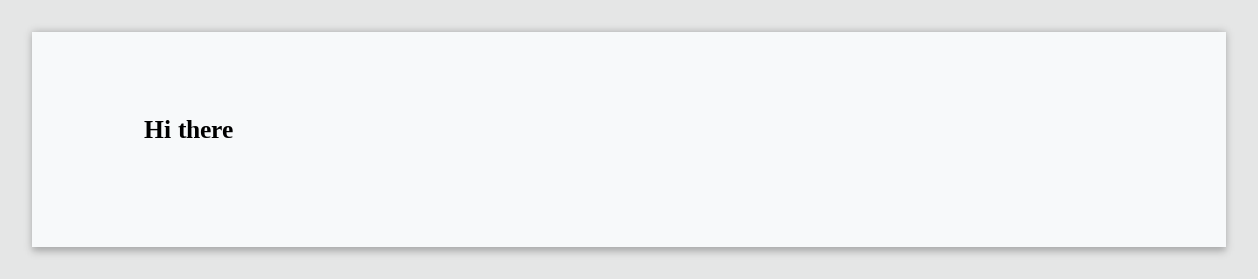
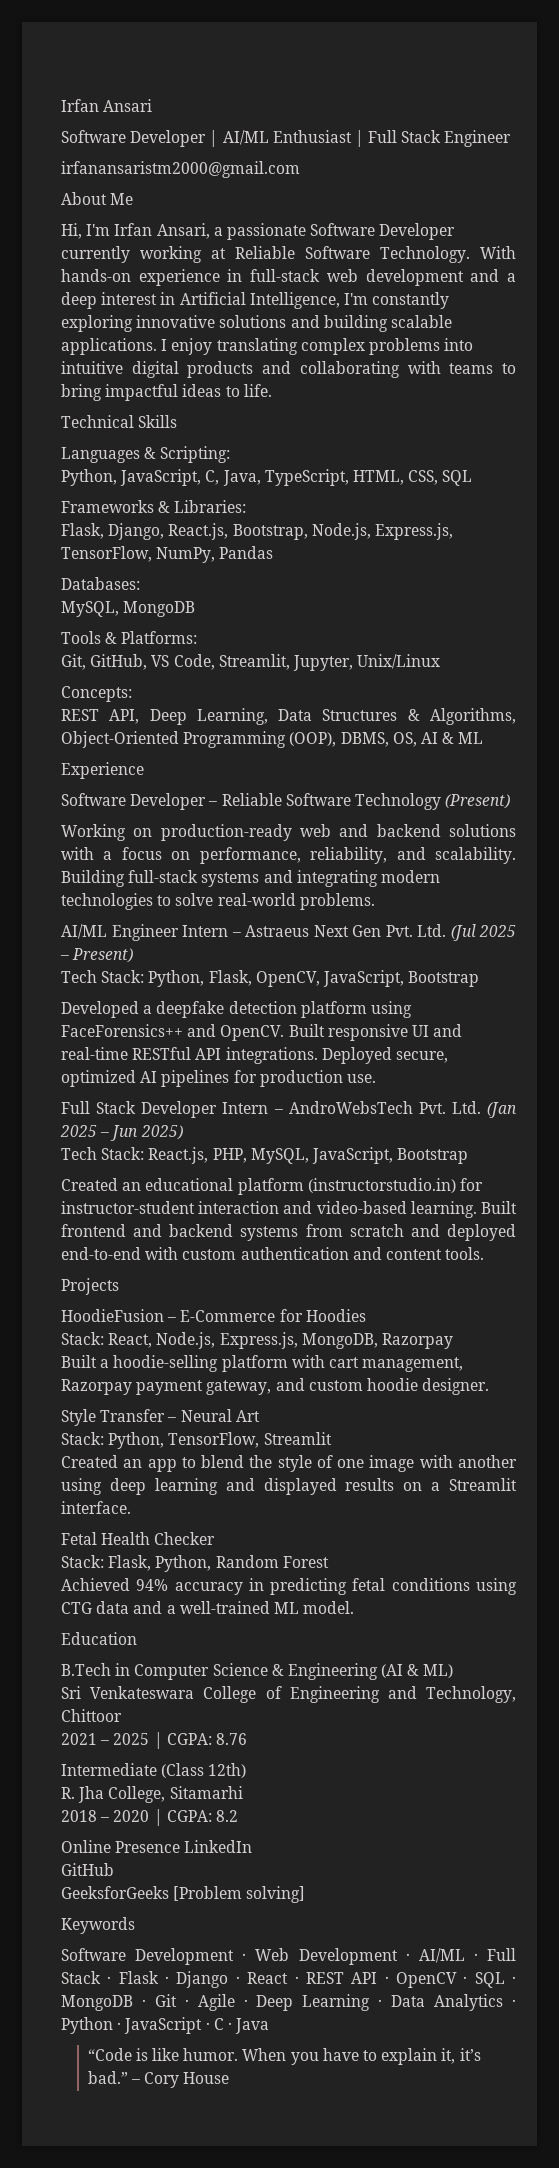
- Hi there
+ Irfan Ansari
+ Software Developer | AI/ML Enthusiast | Full Stack Engineer
+ irfanansaristm2000@gmail.com
+ About Me
+ Hi, I'm Irfan Ansari, a passionate Software Developer currently working at Reliable Software Technology. With hands-on experience in full-stack web development and a deep interest in Artificial Intelligence, I'm constantly exploring innovative solutions and building scalable applications. I enjoy translating complex problems into intuitive digital products and collaborating with teams to bring impactful ideas to life.
+ Technical Skills
+ Languages & Scripting:
+ Python, JavaScript, C, Java, TypeScript, HTML, CSS, SQL
+ Frameworks & Libraries:
+ Flask, Django, React.js, Bootstrap, Node.js, Express.js, TensorFlow, NumPy, Pandas
+ Databases:
+ MySQL, MongoDB
+ Tools & Platforms:
+ Git, GitHub, VS Code, Streamlit, Jupyter, Unix/Linux
+ Concepts:
+ REST API, Deep Learning, Data Structures & Algorithms, Object-Oriented Programming (OOP), DBMS, OS, AI & ML
+ Experience
+ Software Developer – Reliable Software Technology (Present)
+ Working on production-ready web and backend solutions with a focus on performance, reliability, and scalability. Building full-stack systems and integrating modern technologies to solve real-world problems.
+ AI/ML Engineer Intern – Astraeus Next Gen Pvt. Ltd. (Jul 2025 – Present)
+ Tech Stack: Python, Flask, OpenCV, JavaScript, Bootstrap
+ Developed a deepfake detection platform using FaceForensics++ and OpenCV. Built responsive UI and real-time RESTful API integrations. Deployed secure, optimized AI pipelines for production use.
+ Full Stack Developer Intern – AndroWebsTech Pvt. Ltd. (Jan 2025 – Jun 2025)
+ Tech Stack: React.js, PHP, MySQL, JavaScript, Bootstrap
+ Created an educational platform (instructorstudio.in) for instructor-student interaction and video-based learning. Built frontend and backend systems from scratch and deployed end-to-end with custom authentication and content tools.
+ Projects
+ HoodieFusion – E-Commerce for Hoodies
+ Stack: React, Node.js, Express.js, MongoDB, Razorpay
+ Built a hoodie-selling platform with cart management, Razorpay payment gateway, and custom hoodie designer.
+ Style Transfer – Neural Art
+ Stack: Python, TensorFlow, Streamlit
+ Created an app to blend the style of one image with another using deep learning and displayed results on a Streamlit interface.
+ Fetal Health Checker
+ Stack: Flask, Python, Random Forest
+ Achieved 94% accuracy in predicting fetal conditions using CTG data and a well-trained ML model.
+ Education
+ B.Tech in Computer Science & Engineering (AI & ML)
+ Sri Venkateswara College of Engineering and Technology, Chittoor
+ 2021 – 2025 | CGPA: 8.76
+ Intermediate (Class 12th)
+ R. Jha College, Sitamarhi
+ 2018 – 2020 | CGPA: 8.2
+ Online Presence LinkedIn
+ GitHub
+ GeeksforGeeks [Problem solving]
+ Keywords
+ Software Development · Web Development · AI/ML · Full Stack · Flask · Django · React · REST API · OpenCV · SQL · MongoDB · Git · Agile · Deep Learning · Data Analytics · Python · JavaScript · C · Java
+ “Code is like humor. When you have to explain it, it’s bad.” – Cory House

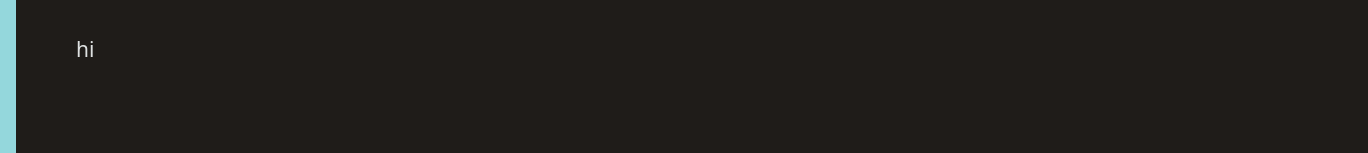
- Irfan Ansari
- Software Developer | AI/ML Enthusiast | Full Stack Engineer
- irfanansaristm2000@gmail.com
- About Me
- Hi, I'm Irfan Ansari, a passionate Software Developer currently working at Reliable Software Technology. With hands-on experience in full-stack web development and a deep interest in Artificial Intelligence, I'm constantly exploring innovative solutions and building scalable applications. I enjoy translating complex problems into intuitive digital products and collaborating with teams to bring impactful ideas to life.
- Technical Skills
- Languages & Scripting:
- Python, JavaScript, C, Java, TypeScript, HTML, CSS, SQL
- Frameworks & Libraries:
- Flask, Django, React.js, Bootstrap, Node.js, Express.js, TensorFlow, NumPy, Pandas
- Databases:
- MySQL, MongoDB
- Tools & Platforms:
- Git, GitHub, VS Code, Streamlit, Jupyter, Unix/Linux
- Concepts:
- REST API, Deep Learning, Data Structures & Algorithms, Object-Oriented Programming (OOP), DBMS, OS, AI & ML
- Experience
- Software Developer – Reliable Software Technology (Present)
- Working on production-ready web and backend solutions with a focus on performance, reliability, and scalability. Building full-stack systems and integrating modern technologies to solve real-world problems.
- AI/ML Engineer Intern – Astraeus Next Gen Pvt. Ltd. (Jul 2025 – Present)
- Tech Stack: Python, Flask, OpenCV, JavaScript, Bootstrap
- Developed a deepfake detection platform using FaceForensics++ and OpenCV. Built responsive UI and real-time RESTful API integrations. Deployed secure, optimized AI pipelines for production use.
- Full Stack Developer Intern – AndroWebsTech Pvt. Ltd. (Jan 2025 – Jun 2025)
- Tech Stack: React.js, PHP, MySQL, JavaScript, Bootstrap
- Created an educational platform (instructorstudio.in) for instructor-student interaction and video-based learning. Built frontend and backend systems from scratch and deployed end-to-end with custom authentication and content tools.
- Projects
- HoodieFusion – E-Commerce for Hoodies
- Stack: React, Node.js, Express.js, MongoDB, Razorpay
- Built a hoodie-selling platform with cart management, Razorpay payment gateway, and custom hoodie designer.
- Style Transfer – Neural Art
- Stack: Python, TensorFlow, Streamlit
- Created an app to blend the style of one image with another using deep learning and displayed results on a Streamlit interface.
- Fetal Health Checker
- Stack: Flask, Python, Random Forest
- Achieved 94% accuracy in predicting fetal conditions using CTG data and a well-trained ML model.
- Education
- B.Tech in Computer Science & Engineering (AI & ML)
- Sri Venkateswara College of Engineering and Technology, Chittoor
- 2021 – 2025 | CGPA: 8.76
- Intermediate (Class 12th)
- R. Jha College, Sitamarhi
- 2018 – 2020 | CGPA: 8.2
- Online Presence LinkedIn
- GitHub
- GeeksforGeeks [Problem solving]
- Keywords
- Software Development · Web Development · AI/ML · Full Stack · Flask · Django · React · REST API · OpenCV · SQL · MongoDB · Git · Agile · Deep Learning · Data Analytics · Python · JavaScript · C · Java
- “Code is like humor. When you have to explain it, it’s bad.” – Cory House
+ hi

